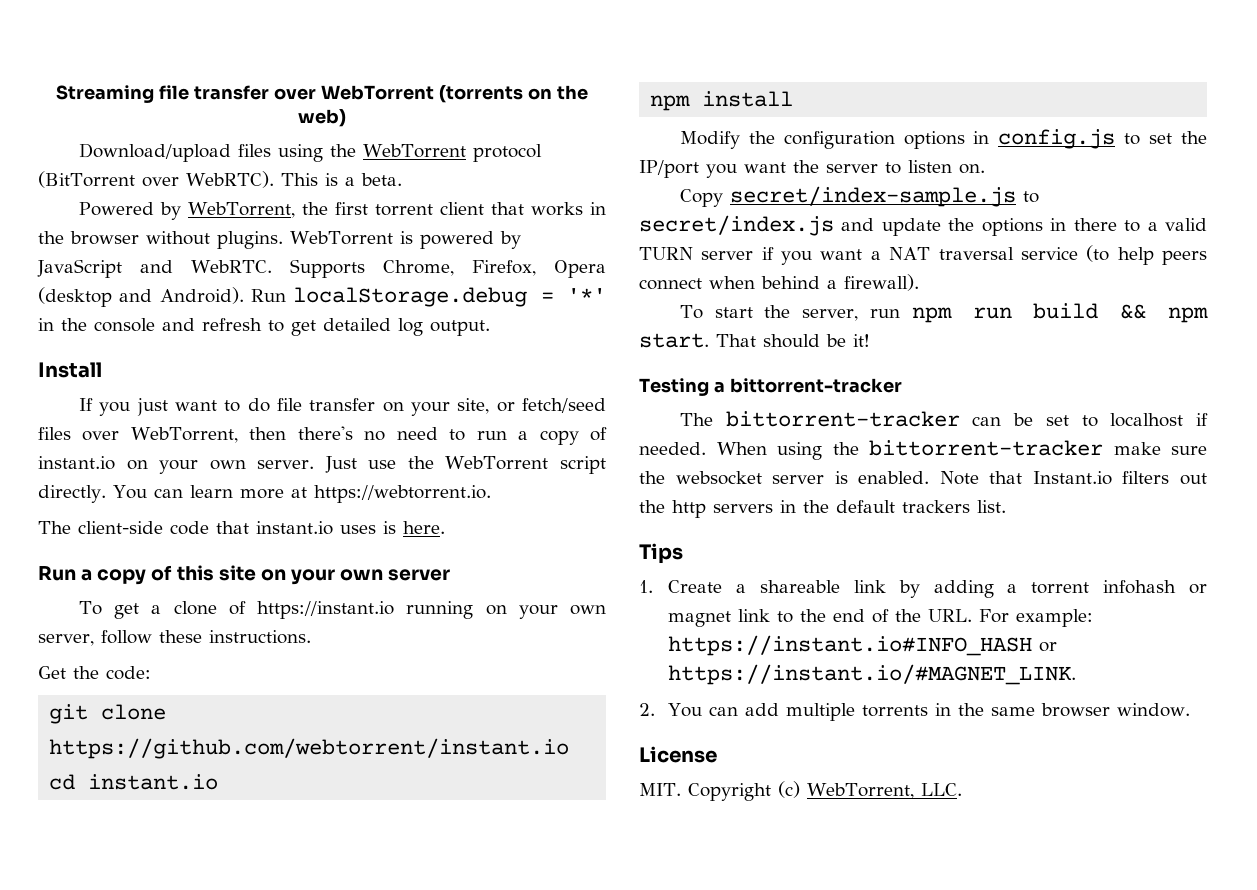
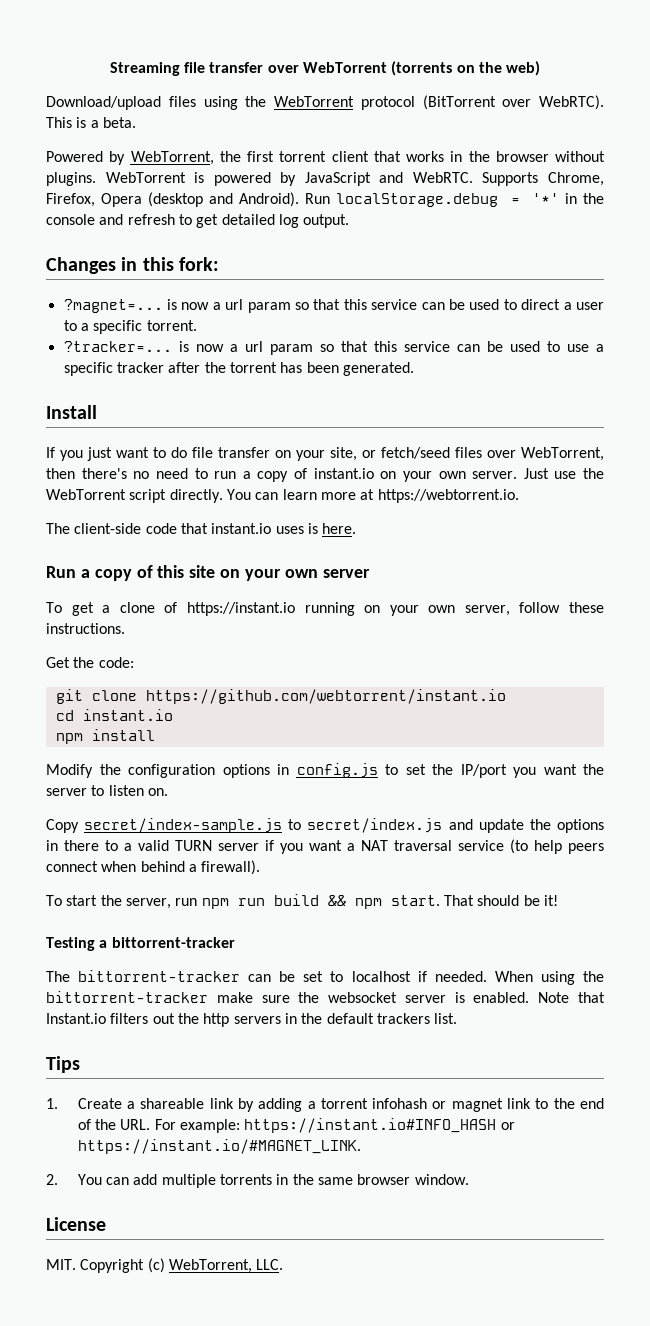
+ Changes in this fork:
+ ?magnet=... is now a url param so that this service can be used to direct a user to a specific torrent.
+ ?tracker=... is now a url param so that this service can be used to use a specific tracker after the torrent has been generated.

